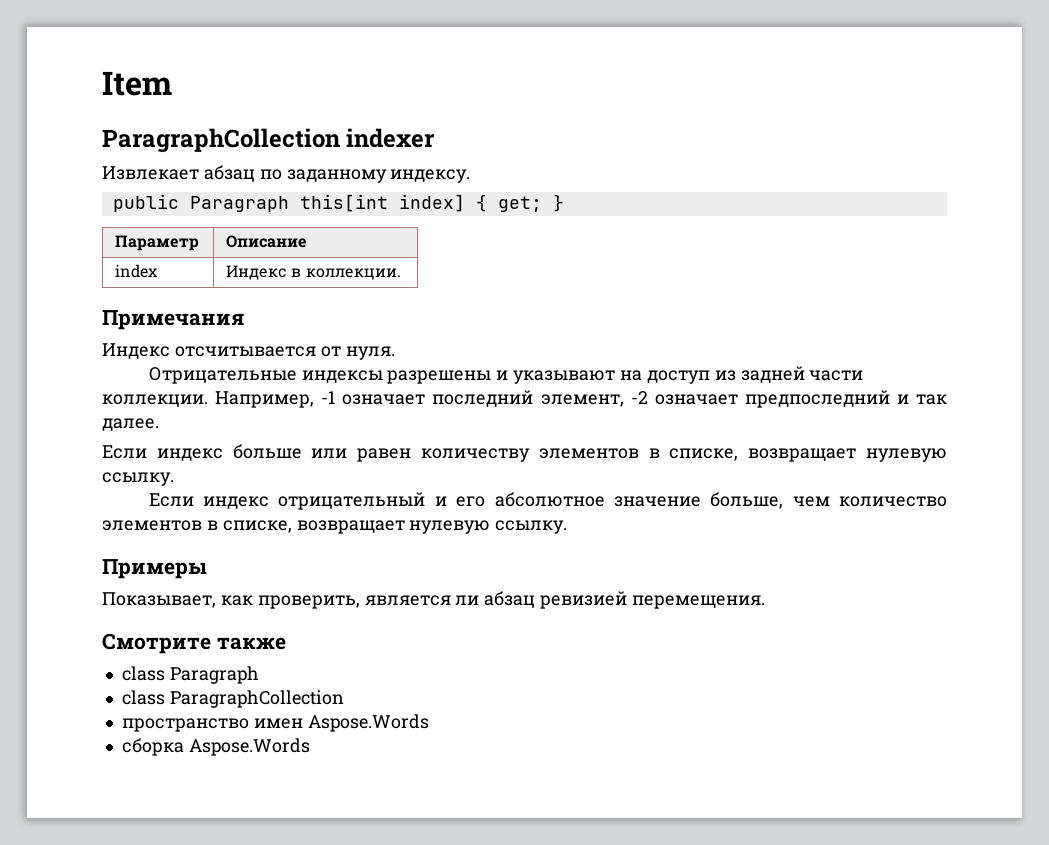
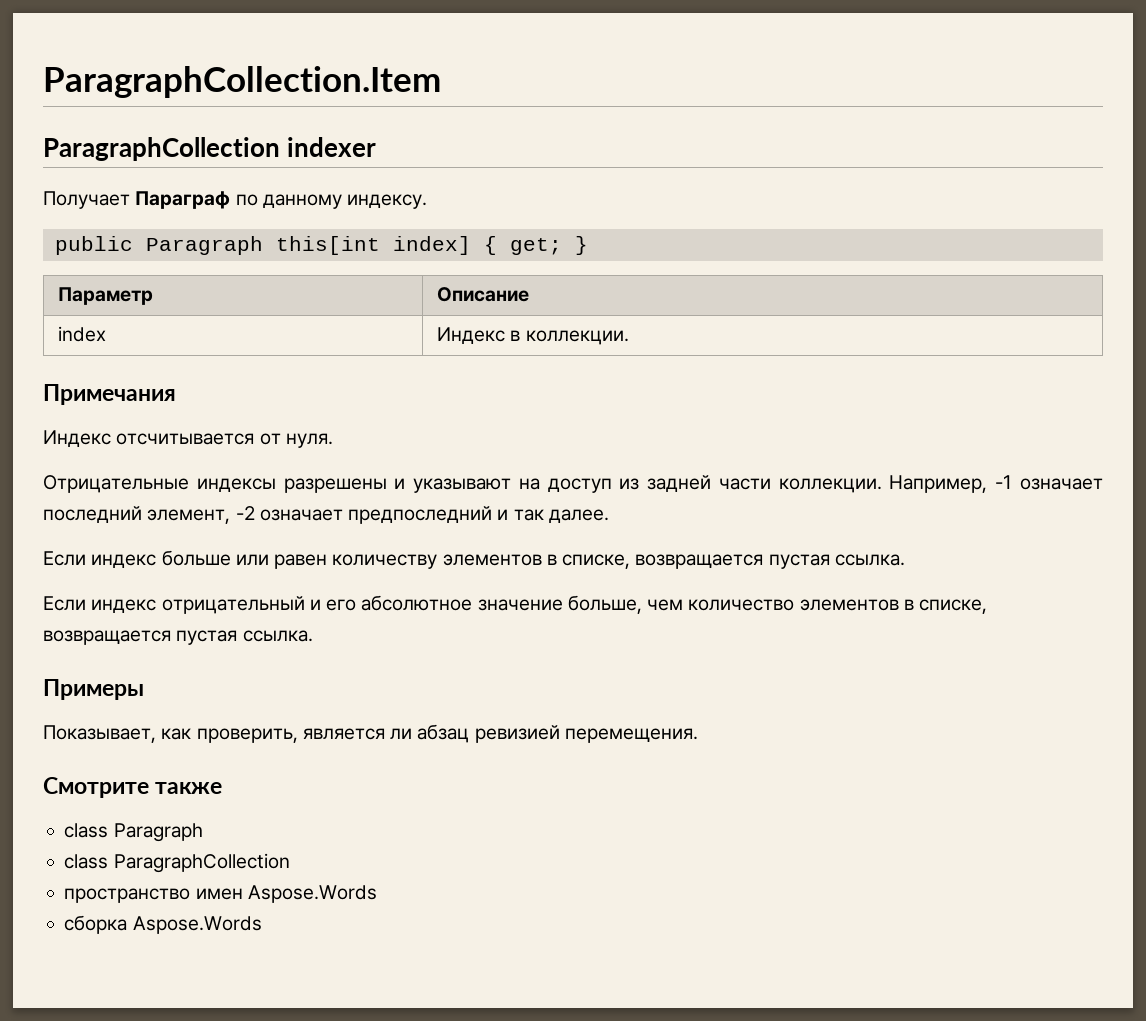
- Item
+ ParagraphCollection.Item
- Извлекает абзац по заданному индексу.
+ Получает Параграф по данному индексу.
- Если индекс больше или равен количеству элементов в списке, возвращает нулевую ссылку.
+ Если индекс больше или равен количеству элементов в списке, возвращается пустая ссылка.
- Если индекс отрицательный и его абсолютное значение больше, чем количество элементов в списке, возвращает нулевую ссылку.
+ Если индекс отрицательный и его абсолютное значение больше, чем количество элементов в списке, возвращается пустая ссылка.

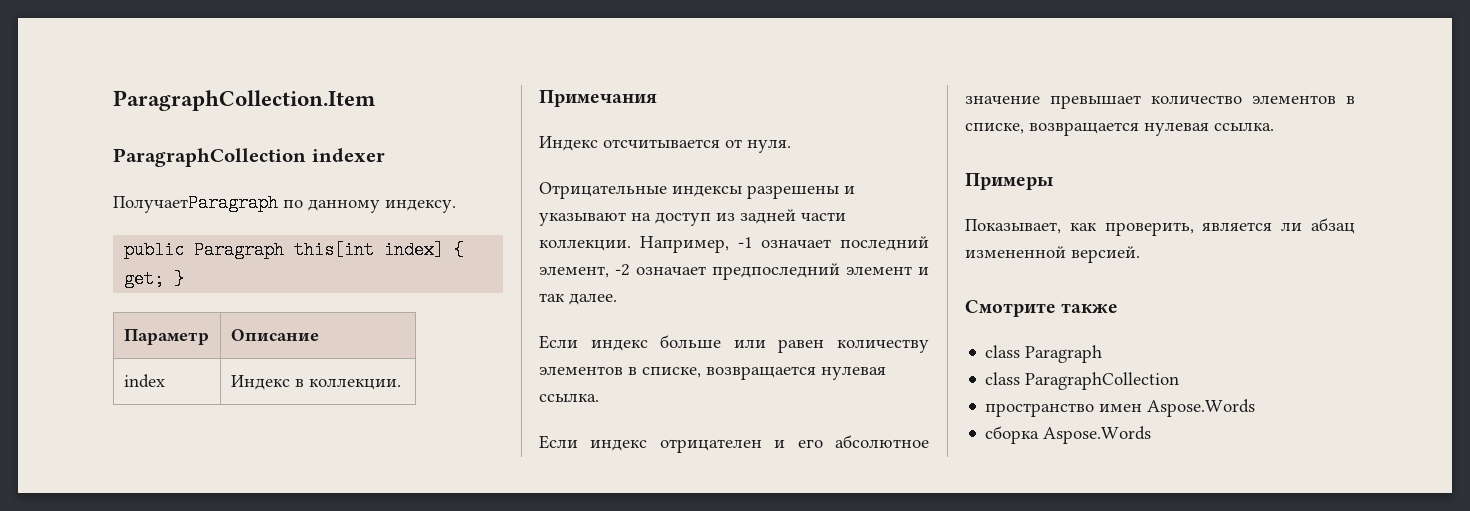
- Получает Параграф по данному индексу.
+ ПолучаетParagraph по данному индексу.
- Например, -1 означает последний элемент, -2 означает предпоследний и так далее.
+ Например, -1 означает последний элемент, -2 означает предпоследний элемент и так далее.
- Если индекс больше или равен количеству элементов в списке, возвращается пустая ссылка.
+ Если индекс больше или равен количеству элементов в списке, возвращается нулевая ссылка.
- Если индекс отрицательный и его абсолютное значение больше, чем количество элементов в списке, возвращается пустая ссылка.
+ Если индекс отрицателен и его абсолютное значение превышает количество элементов в списке, возвращается нулевая ссылка.
- Показывает, как проверить, является ли абзац ревизией перемещения.
+ Показывает, как проверить, является ли абзац измененной версией.

